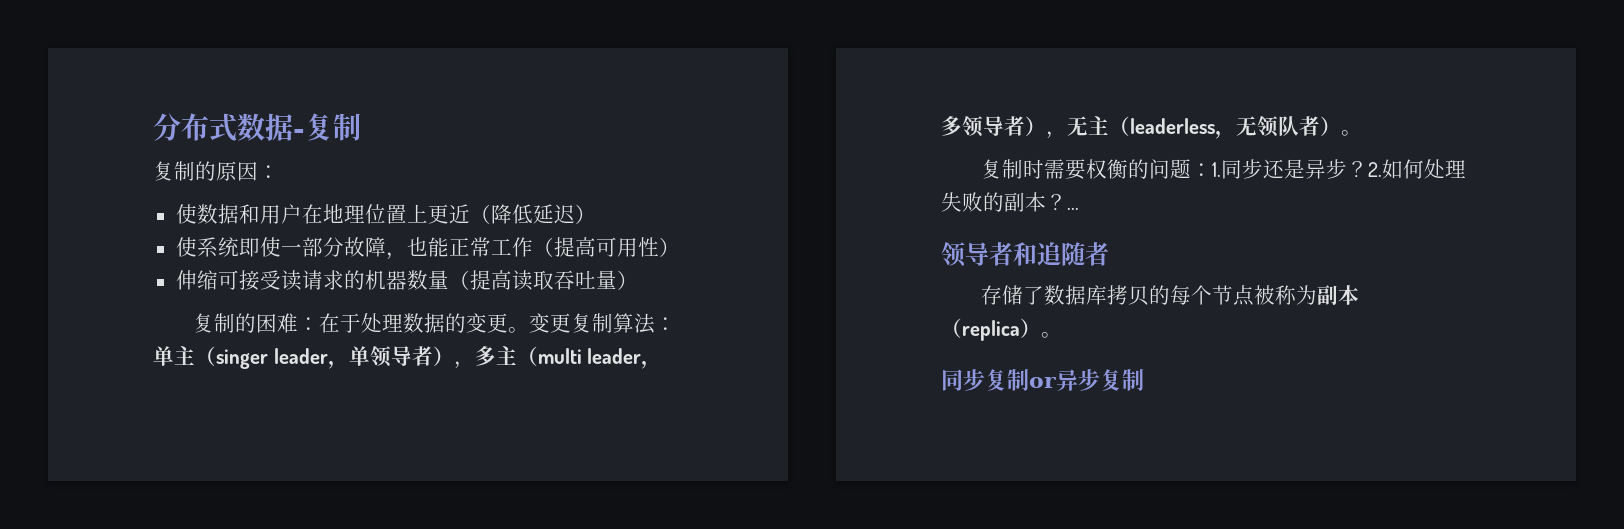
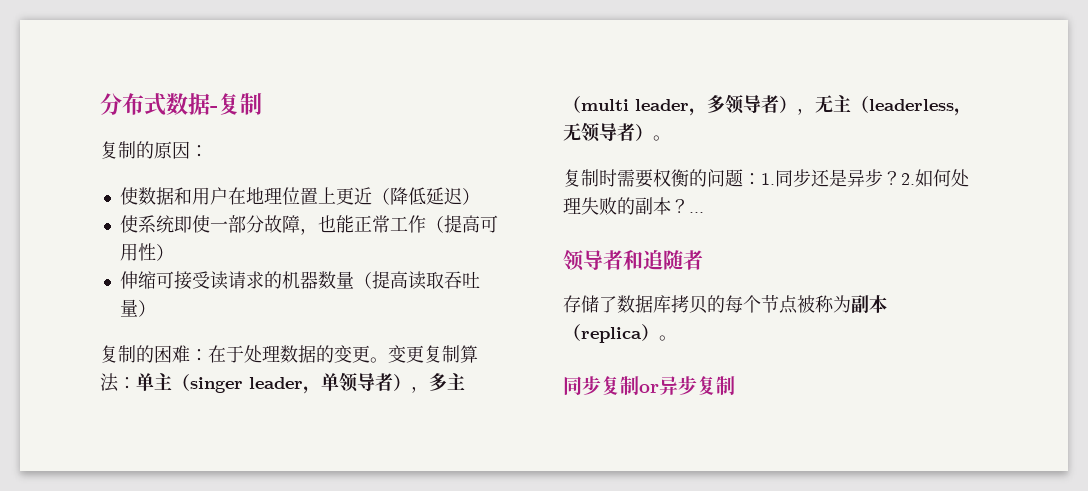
- 变更复制算法：单主（singer leader，单领导者），多主（multi leader，多领导者），无主（leaderless，无领队者）。
+ 变更复制算法：单主（singer leader，单领导者），多主（multi leader，多领导者），无主（leaderless，无领导者）。

